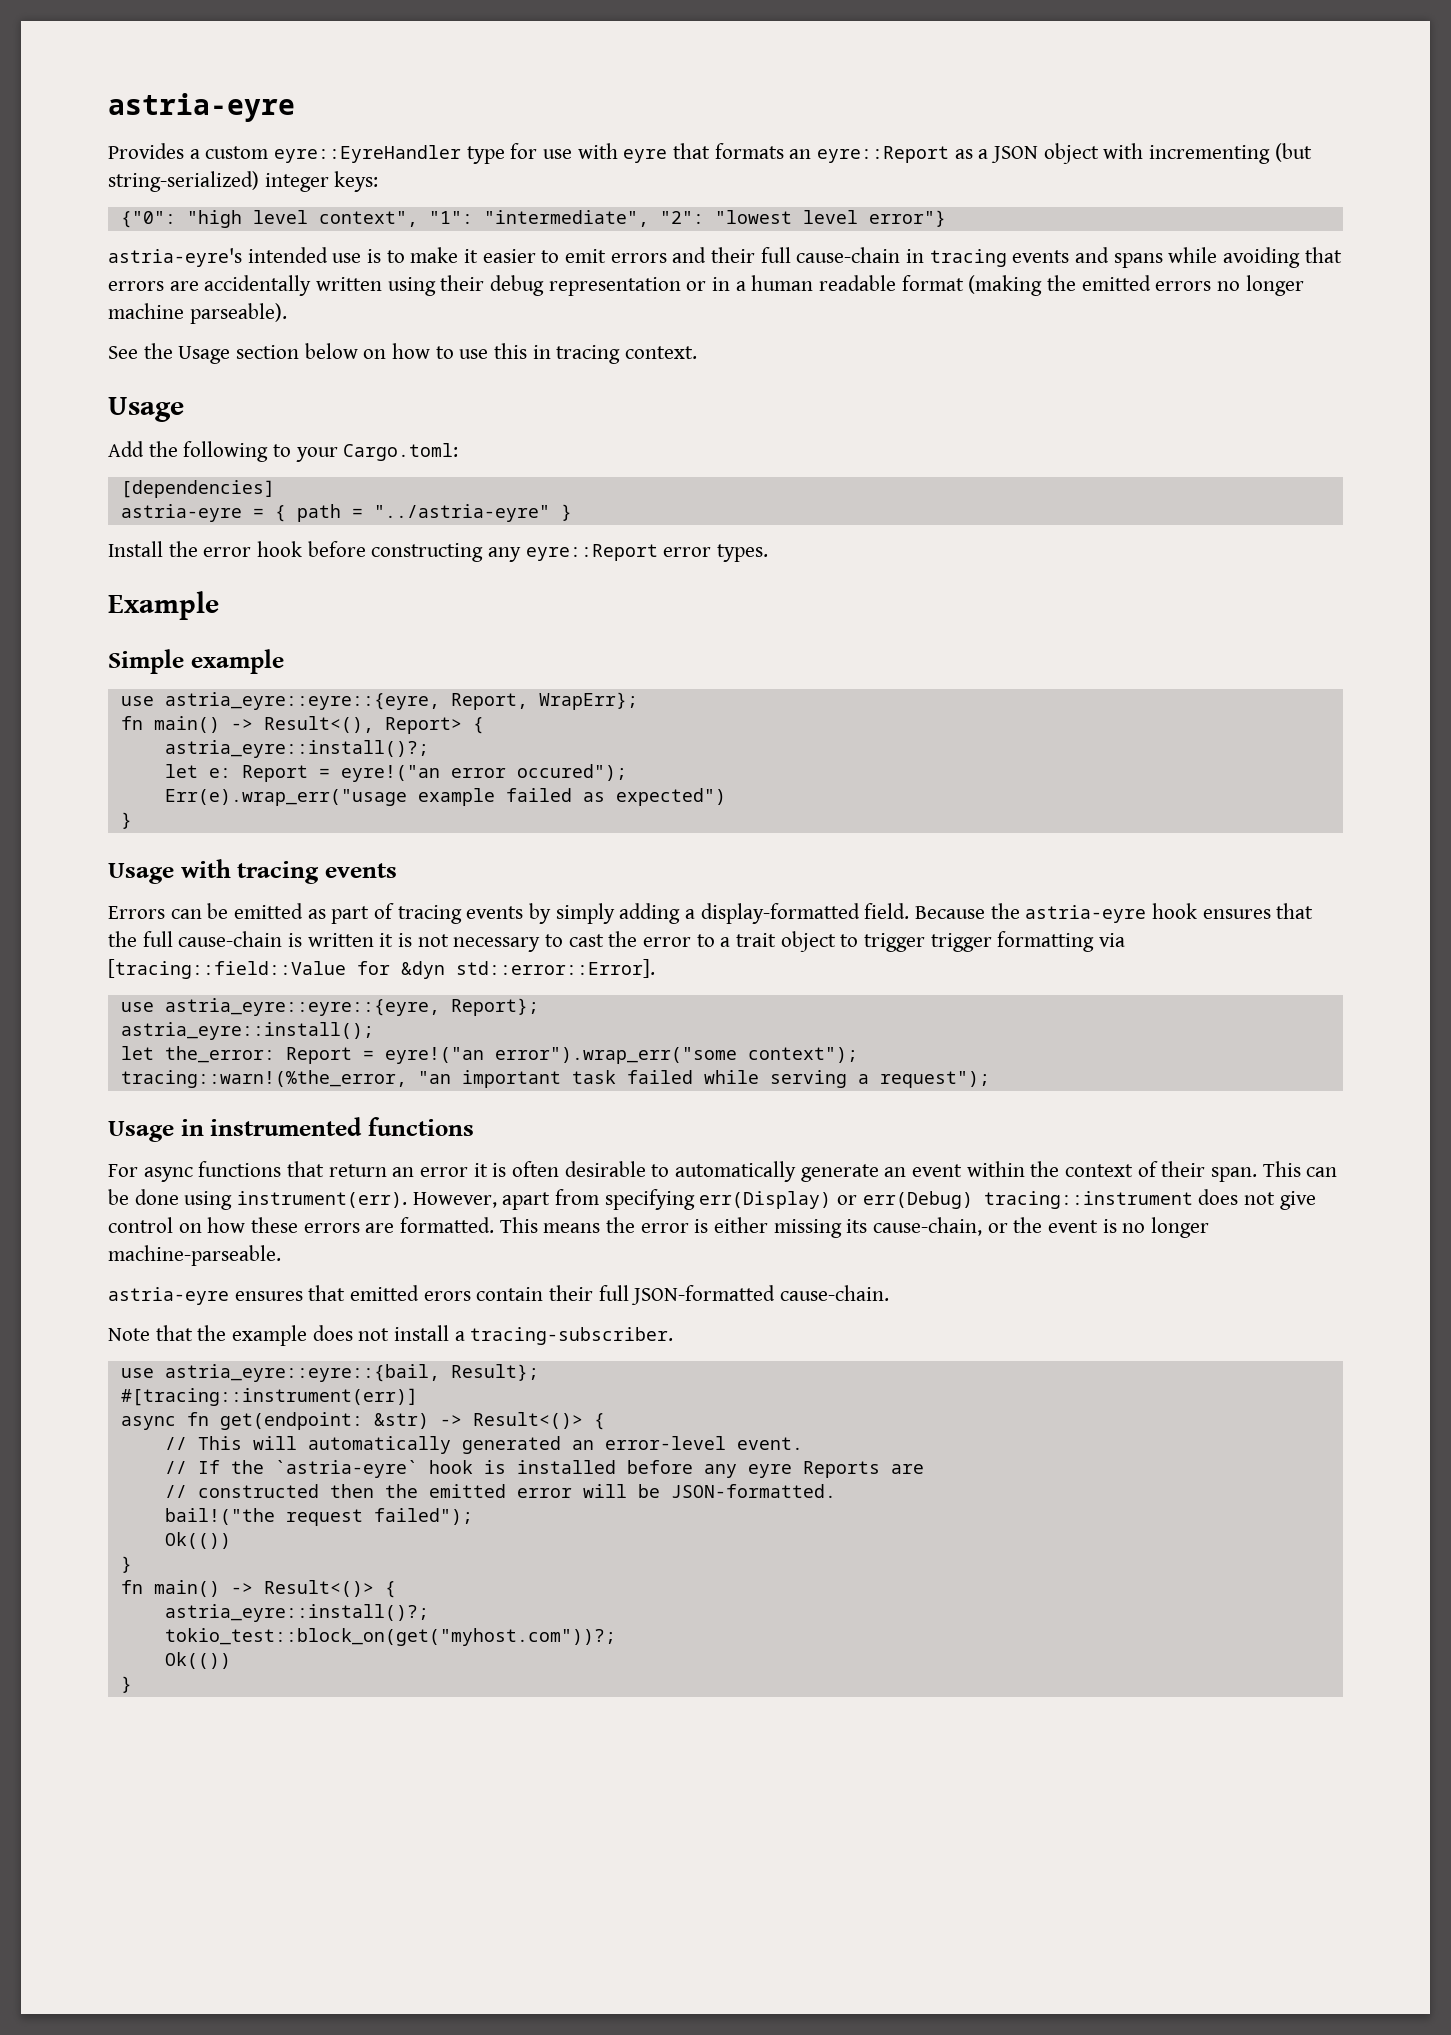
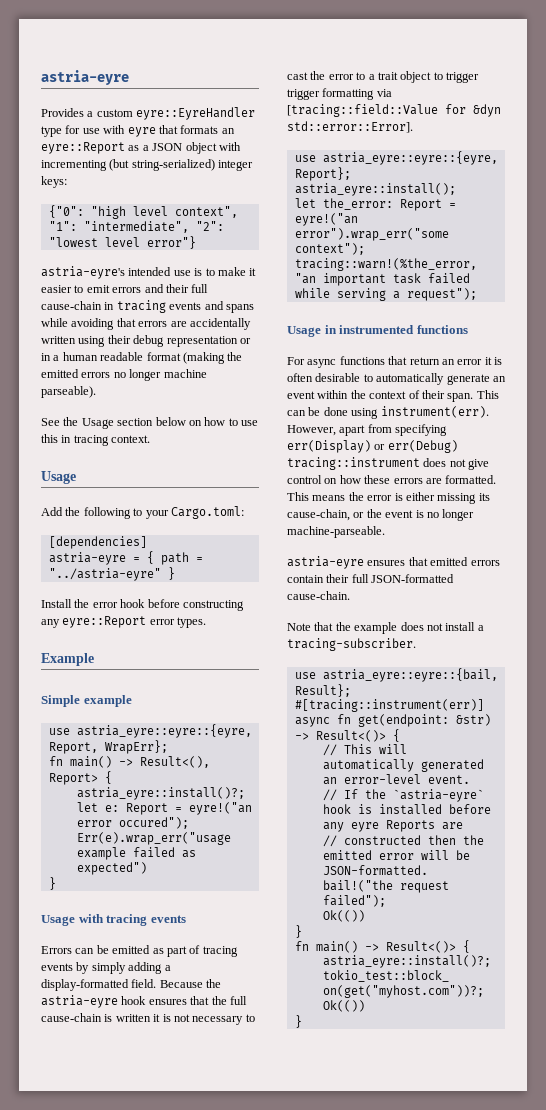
- astria-eyre ensures that emitted erors contain their full JSON-formatted cause-chain.
+ astria-eyre ensures that emitted errors contain their full JSON-formatted cause-chain.

